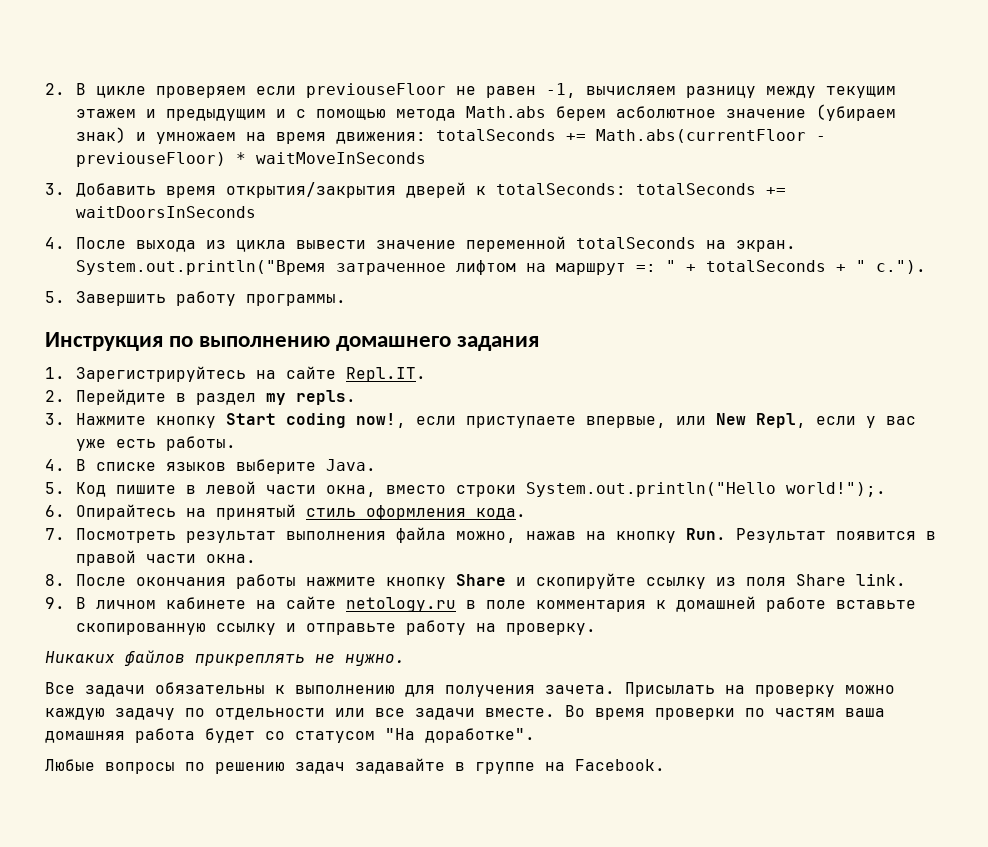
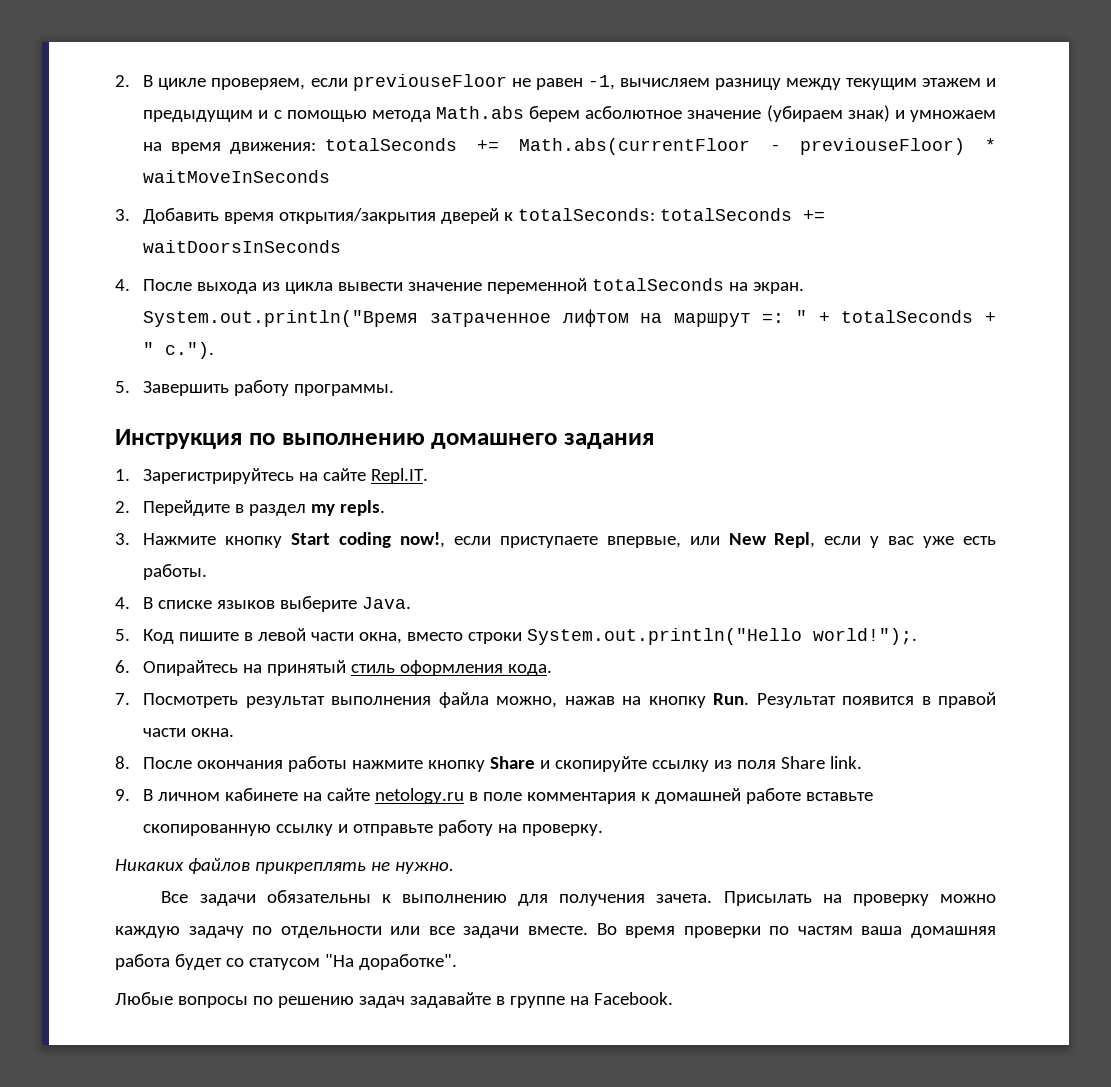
- 2. В цикле проверяем если previouseFloor не равен -1, вычисляем разницу между текущим этажем и предыдущим и с помощью метода Math.abs берем асболютное значение (убираем знак) и умножаем на время движения: totalSeconds += Math.abs(currentFloor - previouseFloor) * waitMoveInSeconds
+ 2. В цикле проверяем, если previouseFloor не равен -1, вычисляем разницу между текущим этажем и предыдущим и с помощью метода Math.abs берем асболютное значение (убираем знак) и умножаем на время движения: totalSeconds += Math.abs(currentFloor - previouseFloor) * waitMoveInSeconds

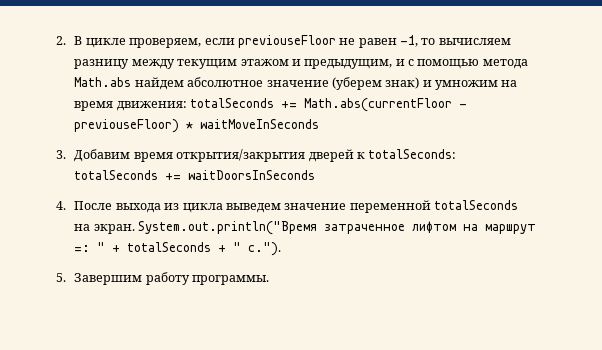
- 2. В цикле проверяем, если previouseFloor не равен -1, вычисляем разницу между текущим этажем и предыдущим и с помощью метода Math.abs берем асболютное значение (убираем знак) и умножаем на время движения: totalSeconds += Math.abs(currentFloor - previouseFloor) * waitMoveInSeconds
+ 2. В цикле проверяем, если previouseFloor не равен -1, то вычисляем разницу между текущим этажом и предыдущим, и с помощью метода Math.abs найдем абсолютное значение (уберем знак) и умножим на время движения: totalSeconds += Math.abs(currentFloor - previouseFloor) * waitMoveInSeconds
- 3. Добавить время открытия/закрытия дверей к totalSeconds: totalSeconds += waitDoorsInSeconds
+ 3. Добавим время открытия/закрытия дверей к totalSeconds: totalSeconds += waitDoorsInSeconds
- 4. После выхода из цикла вывести значение переменной totalSeconds на экран.
+ 4. После выхода из цикла выведем значение переменной totalSeconds на экран.
- 5. Завершить работу программы.
+ 5. Завершим работу программы.
- Инструкция по выполнению домашнего задания
- 1. Зарегистрируйтесь на сайте Repl.IT.
- 2. Перейдите в раздел my repls.
- 3. Нажмите кнопку Start coding now!, если приступаете впервые, или New Repl, если у вас уже есть работы.
- 4. В списке языков выберите Java.
- 5. Код пишите в левой части окна, вместо строки System.out.println("Hello world!");.
- 6. Опирайтесь на принятый стиль оформления кода.
- 7. Посмотреть результат выполнения файла можно, нажав на кнопку Run. Результат появится в правой части окна.
- 8. После окончания работы нажмите кнопку Share и скопируйте ссылку из поля Share link.
- 9. В личном кабинете на сайте netology.ru в поле комментария к домашней работе вставьте скопированную ссылку и отправьте работу на проверку.
- Никаких файлов прикреплять не нужно.
- Все задачи обязательны к выполнению для получения зачета. Присылать на проверку можно каждую задачу по отдельности или все задачи вместе. Во время проверки по частям ваша домашняя работа будет со статусом "На доработке".
- Любые вопросы по решению задач задавайте в группе на Facebook.

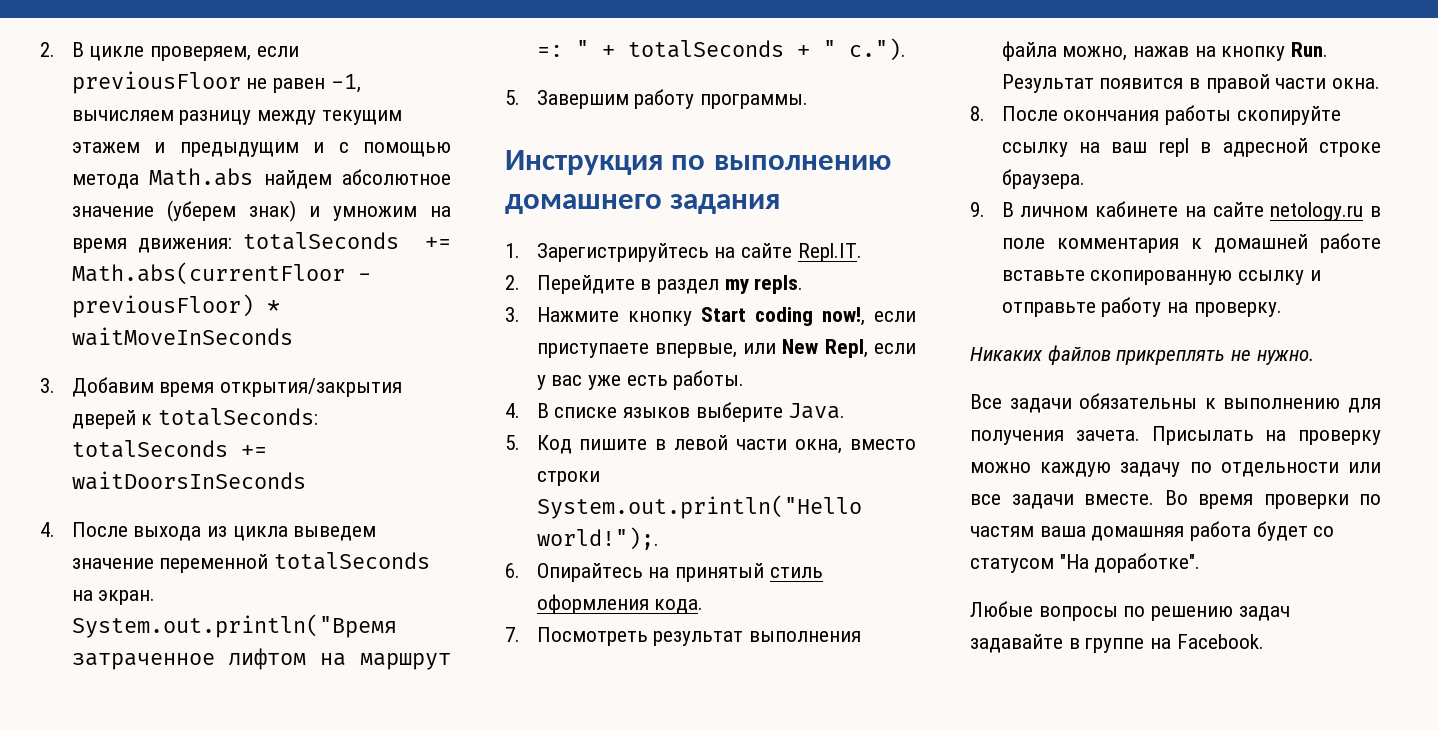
- 2. В цикле проверяем, если previouseFloor не равен -1, то вычисляем разницу между текущим этажом и предыдущим, и с помощью метода Math.abs найдем абсолютное значение (уберем знак) и умножим на время движения: totalSeconds += Math.abs(currentFloor - previouseFloor) * waitMoveInSeconds
+ 2. В цикле проверяем, если previousFloor не равен -1, вычисляем разницу между текущим этажем и предыдущим и с помощью метода Math.abs найдем абсолютное значение (уберем знак) и умножим на время движения: totalSeconds += Math.abs(currentFloor - previousFloor) * waitMoveInSeconds
+ Инструкция по выполнению домашнего задания
+ 1. Зарегистрируйтесь на сайте Repl.IT.
+ 2. Перейдите в раздел my repls.
+ 3. Нажмите кнопку Start coding now!, если приступаете впервые, или New Repl, если у вас уже есть работы.
+ 4. В списке языков выберите Java.
+ 5. Код пишите в левой части окна, вместо строки System.out.println("Hello world!");.
+ 6. Опирайтесь на принятый стиль оформления кода.
+ 7. Посмотреть результат выполнения файла можно, нажав на кнопку Run. Результат появится в правой части окна.
+ 8. После окончания работы скопируйте ссылку на ваш repl в адресной строке браузера.
+ 9. В личном кабинете на сайте netology.ru в поле комментария к домашней работе вставьте скопированную ссылку и отправьте работу на проверку.
+ Никаких файлов прикреплять не нужно.
+ Все задачи обязательны к выполнению для получения зачета. Присылать на проверку можно каждую задачу по отдельности или все задачи вместе. Во время проверки по частям ваша домашняя работа будет со статусом "На доработке".
+ Любые вопросы по решению задач задавайте в группе на Facebook.

